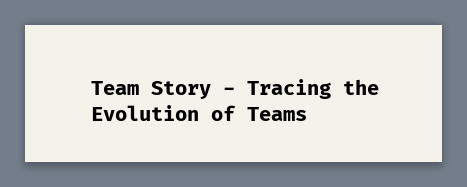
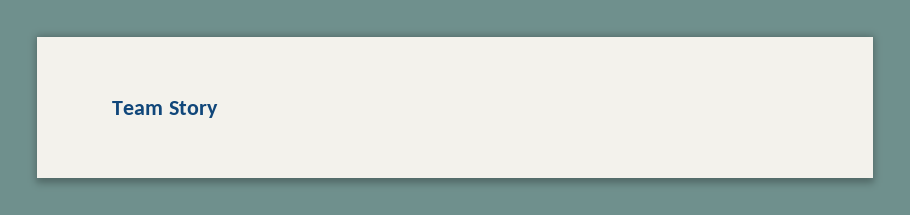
- Team Story - Tracing the Evolution of Teams
+ Team Story

